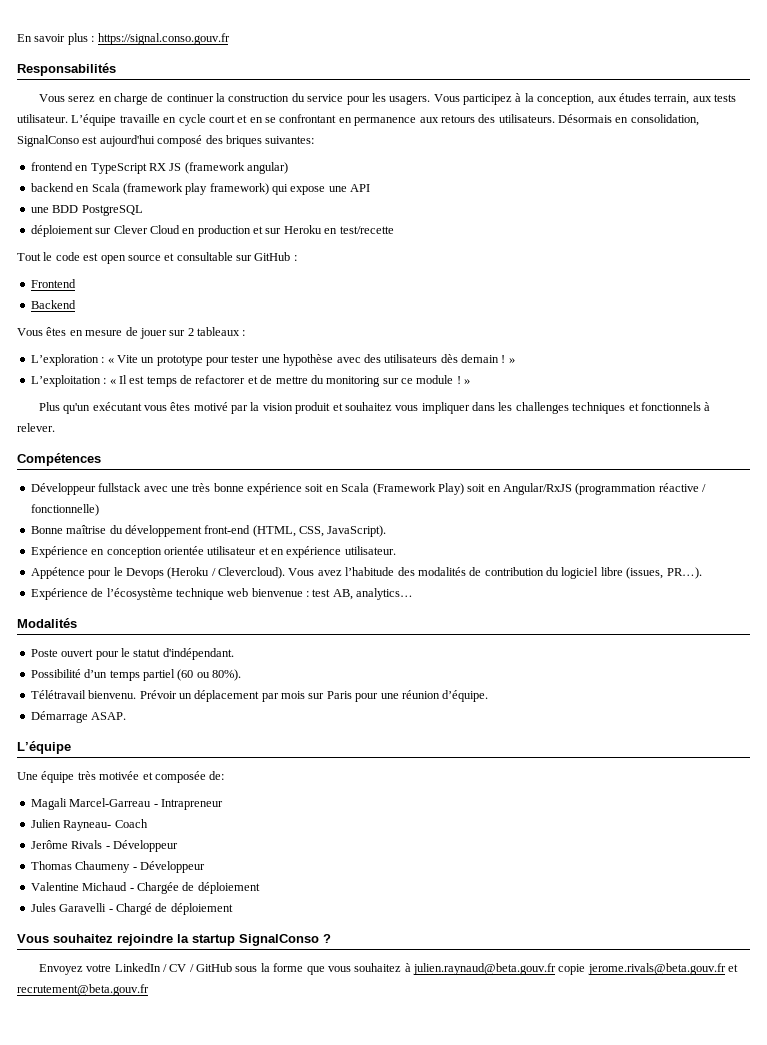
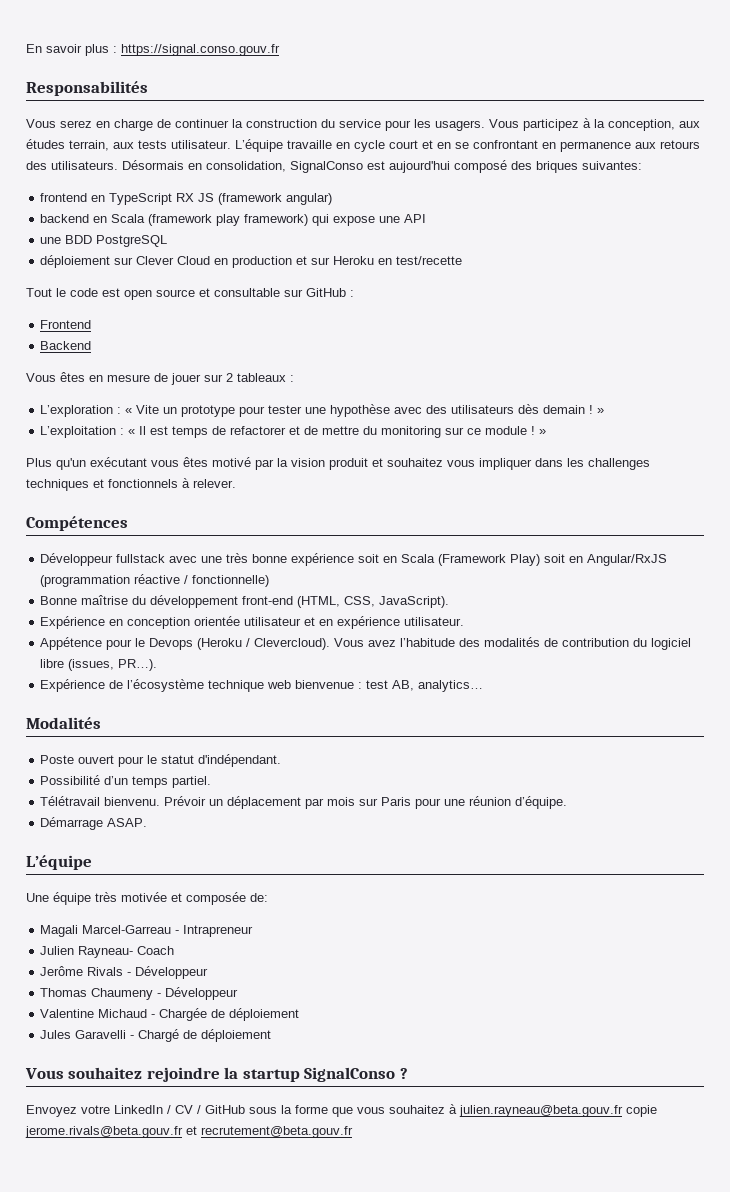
- Possibilité d’un temps partiel (60 ou 80%).
+ Possibilité d’un temps partiel.
- Envoyez votre LinkedIn / CV / GitHub sous la forme que vous souhaitez à julien.raynaud@beta.gouv.fr copie jerome.rivals@beta.gouv.fr et recrutement@beta.gouv.fr
+ Envoyez votre LinkedIn / CV / GitHub sous la forme que vous souhaitez à julien.rayneau@beta.gouv.fr copie jerome.rivals@beta.gouv.fr et recrutement@beta.gouv.fr

